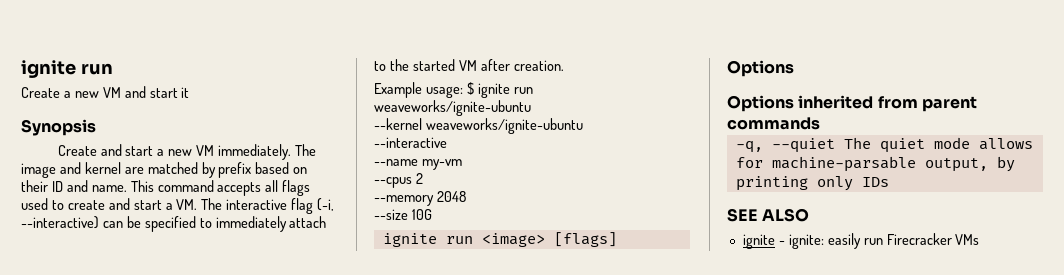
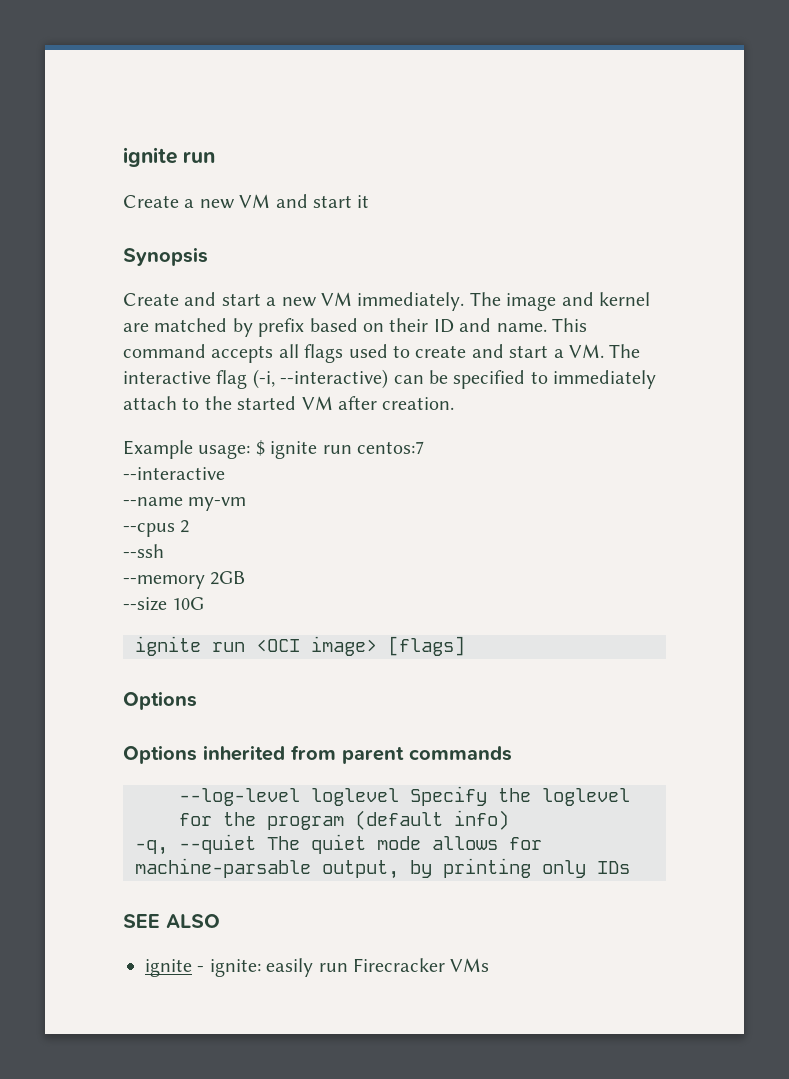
- Example usage: $ ignite run weaveworks/ignite-ubuntu
- --kernel weaveworks/ignite-ubuntu
+ Example usage: $ ignite run centos:7
+ --ssh
- --memory 2048
+ --memory 2GB
- ignite run <image> [flags]
+ ignite run <OCI image> [flags]
+ --log-level loglevel Specify the loglevel for the program (default info)

